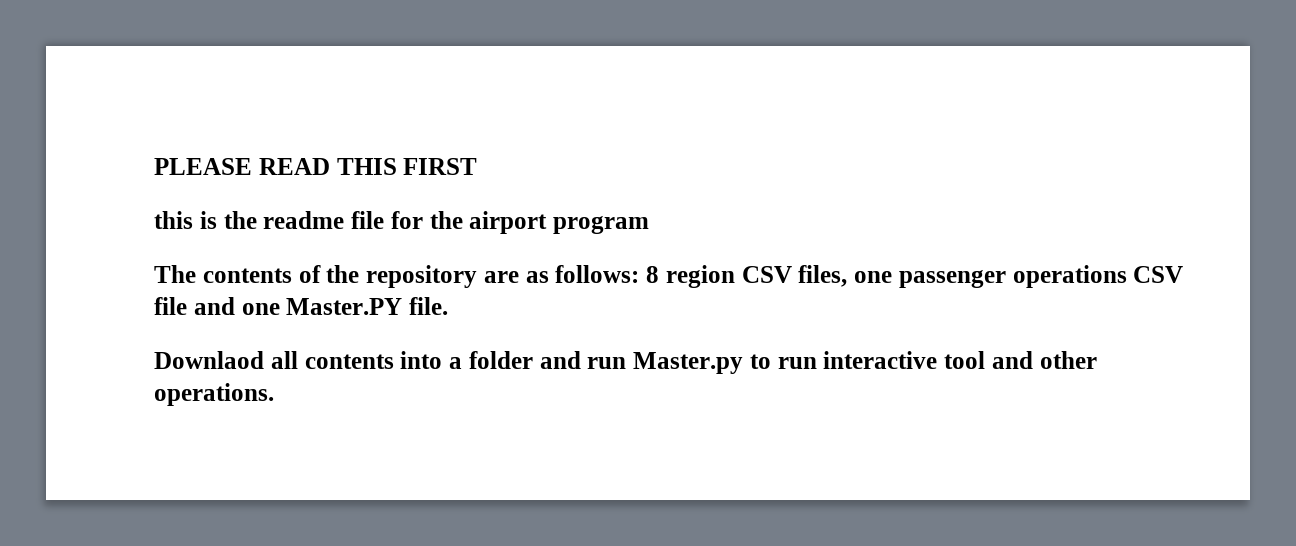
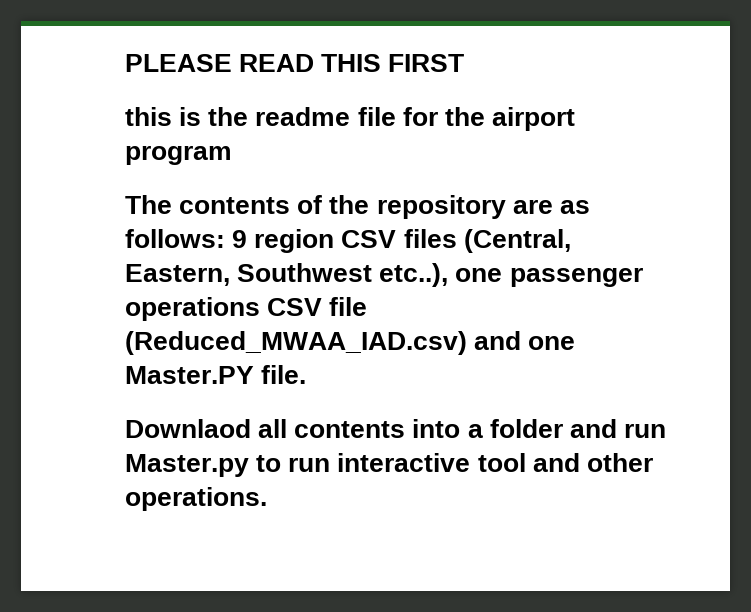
- The contents of the repository are as follows: 8 region CSV files, one passenger operations CSV file and one Master.PY file.
+ The contents of the repository are as follows: 9 region CSV files (Central, Eastern, Southwest etc..), one passenger operations CSV file (Reduced_MWAA_IAD.csv) and one Master.PY file.

